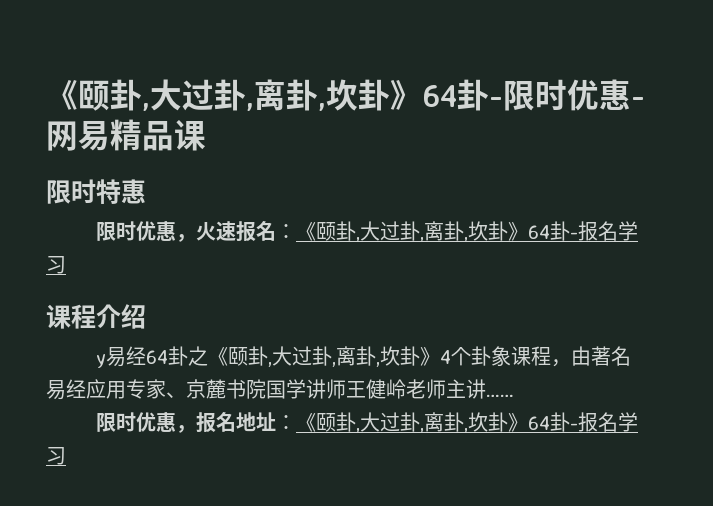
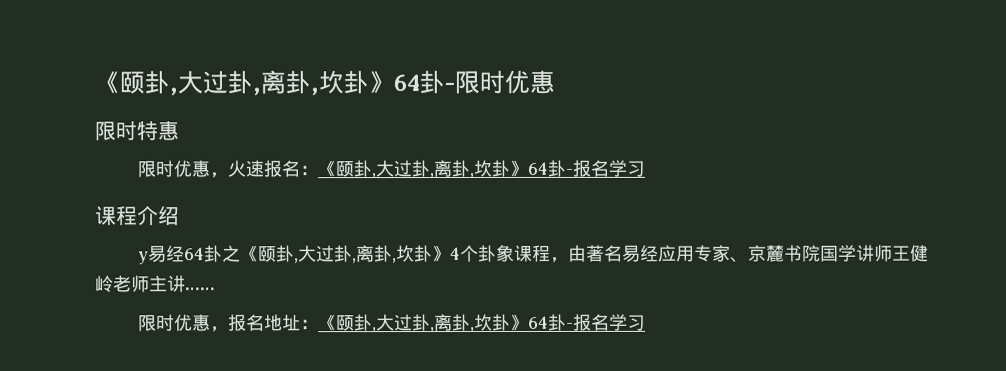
- 《颐卦,大过卦,离卦,坎卦》64卦-限时优惠-网易精品课
+ 《颐卦,大过卦,离卦,坎卦》64卦-限时优惠

